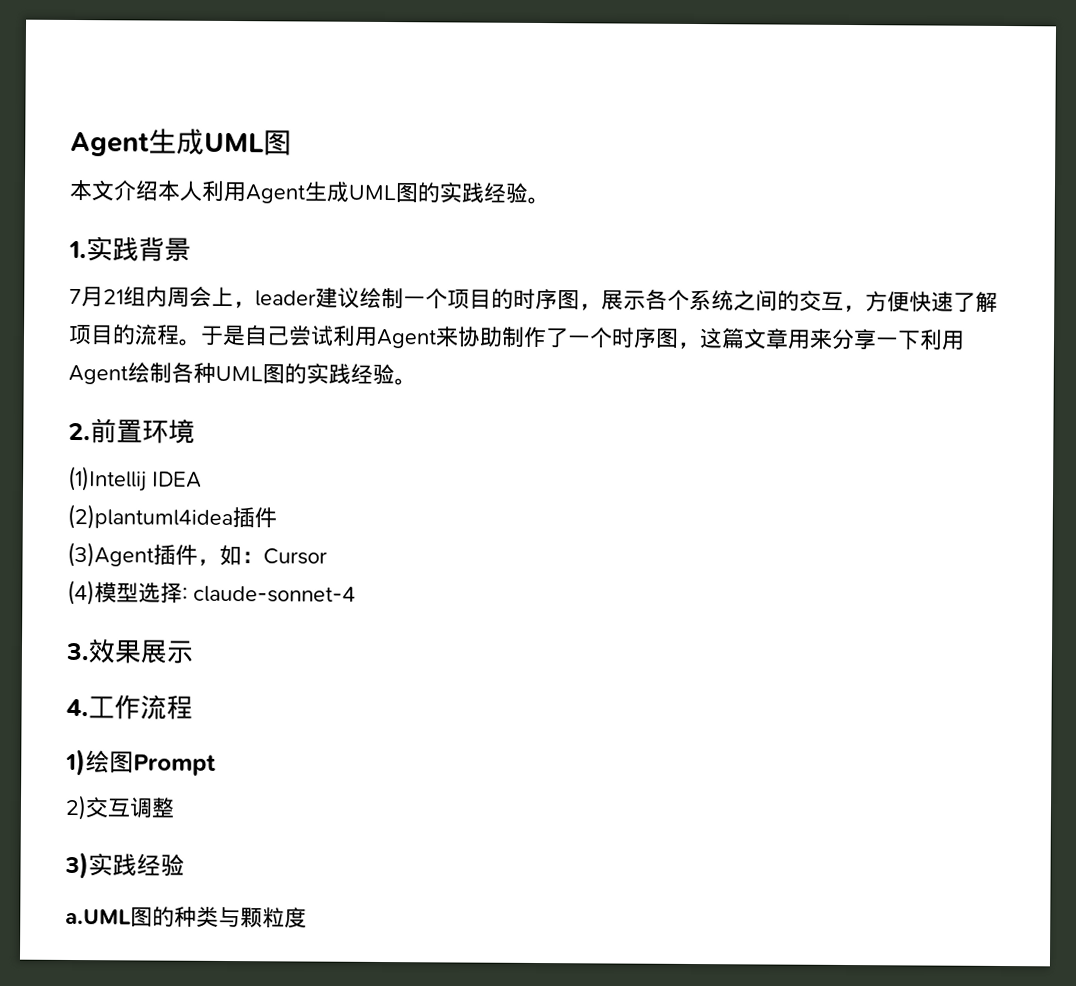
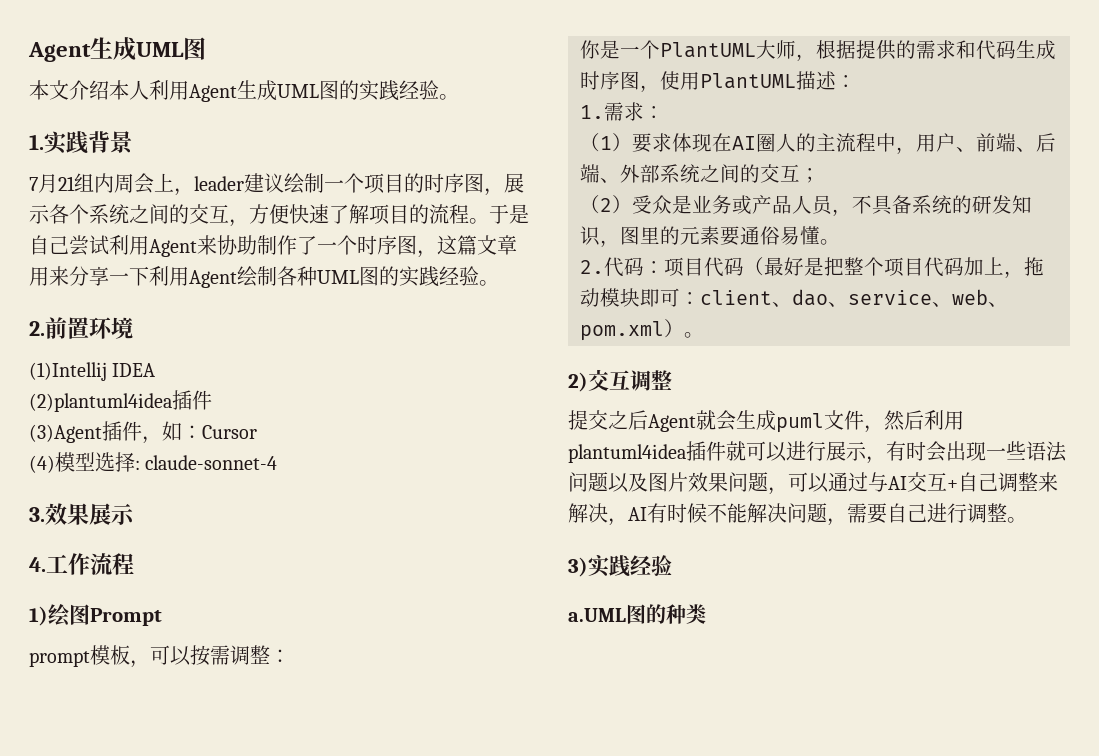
+ prompt模板，可以按需调整：
+ 你是一个PlantUML大师，根据提供的需求和代码生成时序图，使用PlantUML描述：
+ 1.需求：
+ （1）要求体现在AI圈人的主流程中，用户、前端、后端、外部系统之间的交互；
+ （2）受众是业务或产品人员，不具备系统的研发知识，图里的元素要通俗易懂。
+ 2.代码：项目代码（最好是把整个项目代码加上，拖动模块即可：client、dao、service、web、pom.xml）。
  2)交互调整
+ 提交之后Agent就会生成puml文件，然后利用plantuml4idea插件就可以进行展示，有时会出现一些语法问题以及图片效果问题，可以通过与AI交互+自己调整来解决，AI有时候不能解决问题，需要自己进行调整。
- a.UML图的种类与颗粒度
+ a.UML图的种类

